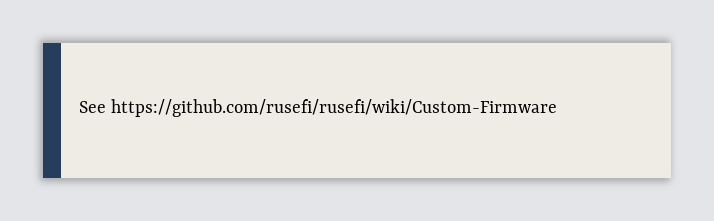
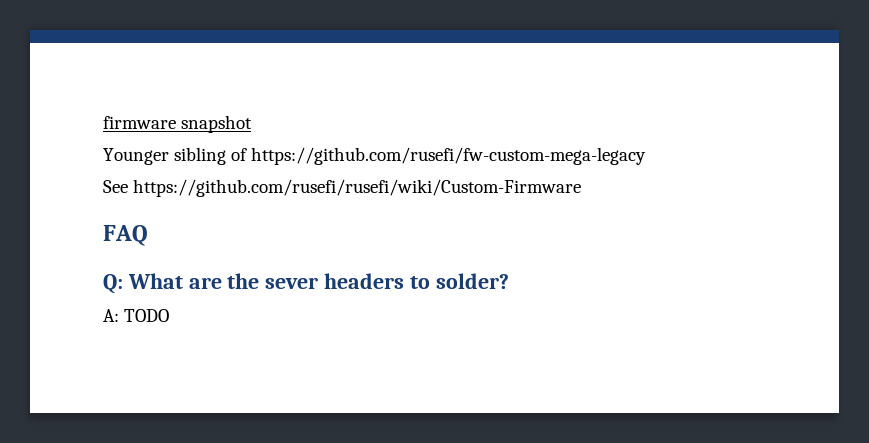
+ firmware snapshot
+ Younger sibling of https://github.com/rusefi/fw-custom-mega-legacy
  See https://github.com/rusefi/rusefi/wiki/Custom-Firmware
+ FAQ
+ Q: What are the sever headers to solder?
+ A: TODO

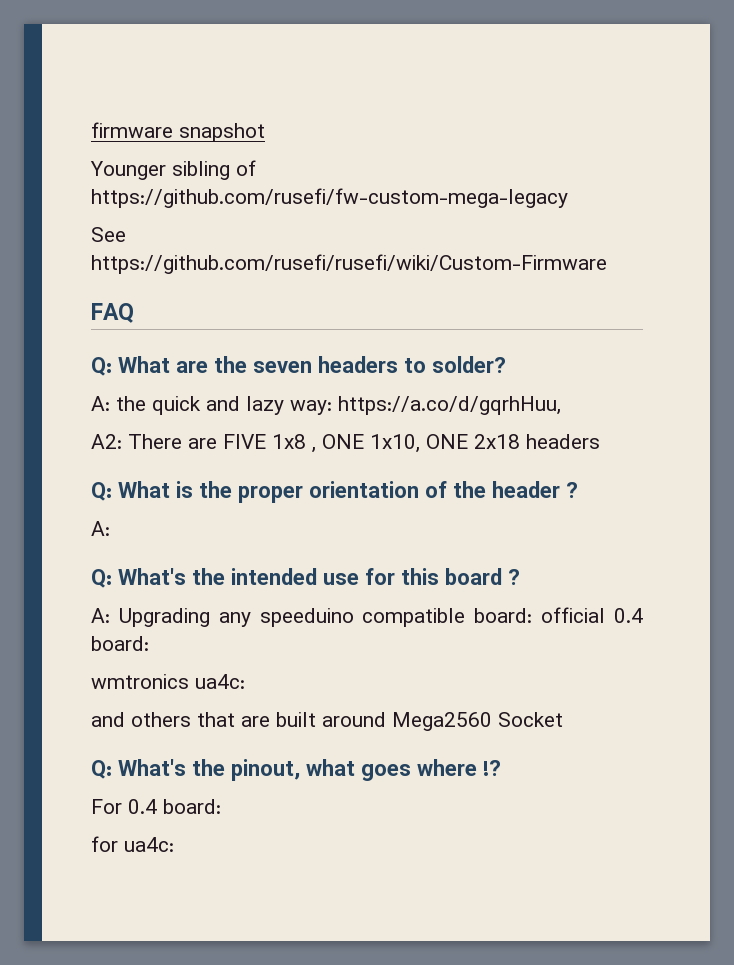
- Q: What are the sever headers to solder?
+ Q: What are the seven headers to solder?
- A: TODO
+ A: the quick and lazy way: https://a.co/d/gqrhHuu,
+ A2: There are FIVE 1x8 , ONE 1x10, ONE 2x18 headers
+ Q: What is the proper orientation of the header ?
+ A:
+ Q: What's the intended use for this board ?
+ A: Upgrading any speeduino compatible board: official 0.4 board:
+ wmtronics ua4c:
+ and others that are built around Mega2560 Socket
+ Q: What's the pinout, what goes where !?
+ For 0.4 board:
+ for ua4c:

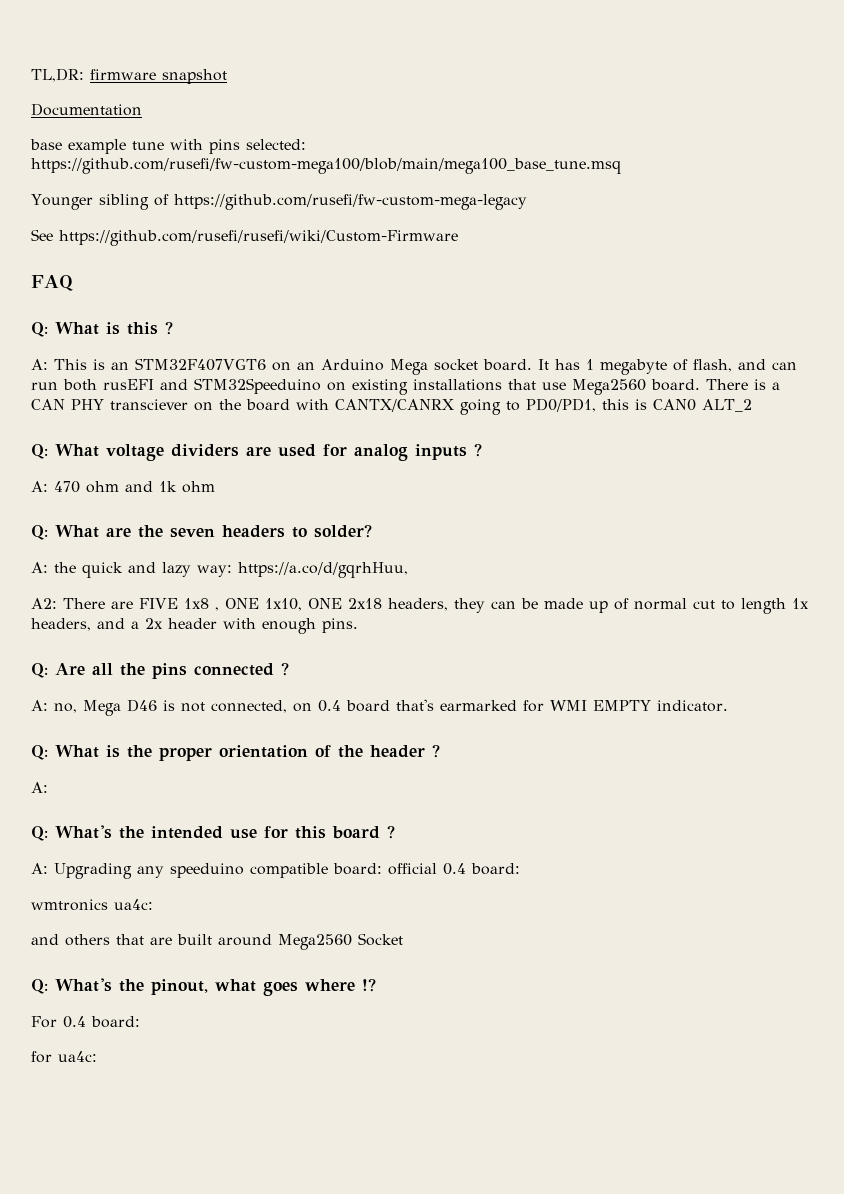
- firmware snapshot
+ TL,DR: firmware snapshot
+ Documentation
+ base example tune with pins selected: https://github.com/rusefi/fw-custom-mega100/blob/main/mega100_base_tune.msq
+ Q: What is this ?
+ A: This is an STM32F407VGT6 on an Arduino Mega socket board. It has 1 megabyte of flash, and can run both rusEFI and STM32Speeduino on existing installations that use Mega2560 board. There is a CAN PHY transciever on the board with CANTX/CANRX going to PD0/PD1, this is CAN0 ALT_2
+ Q: What voltage dividers are used for analog inputs ?
+ A: 470 ohm and 1k ohm
- A2: There are FIVE 1x8 , ONE 1x10, ONE 2x18 headers
+ A2: There are FIVE 1x8 , ONE 1x10, ONE 2x18 headers, they can be made up of normal cut to length 1x headers, and a 2x header with enough pins.
+ Q: Are all the pins connected ?
+ A: no, Mega D46 is not connected, on 0.4 board that's earmarked for WMI EMPTY indicator.

